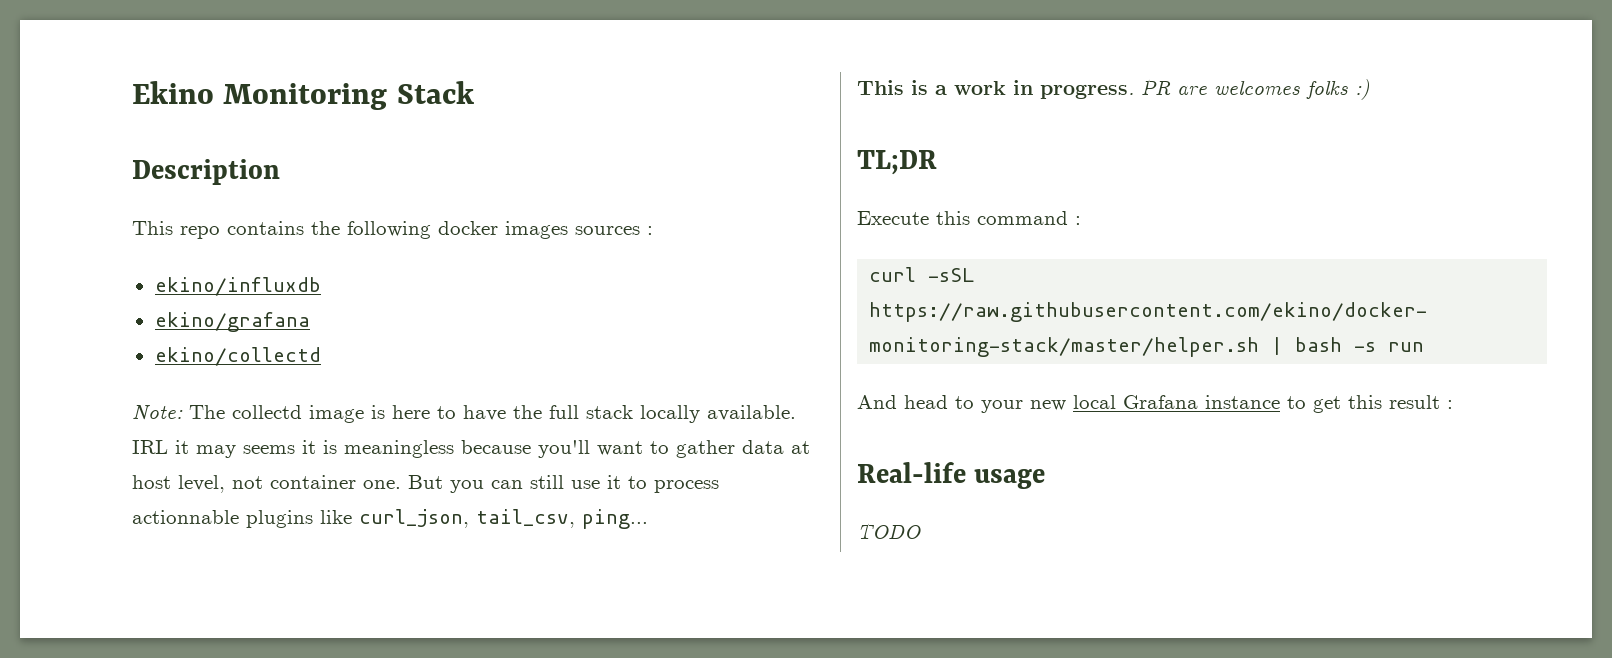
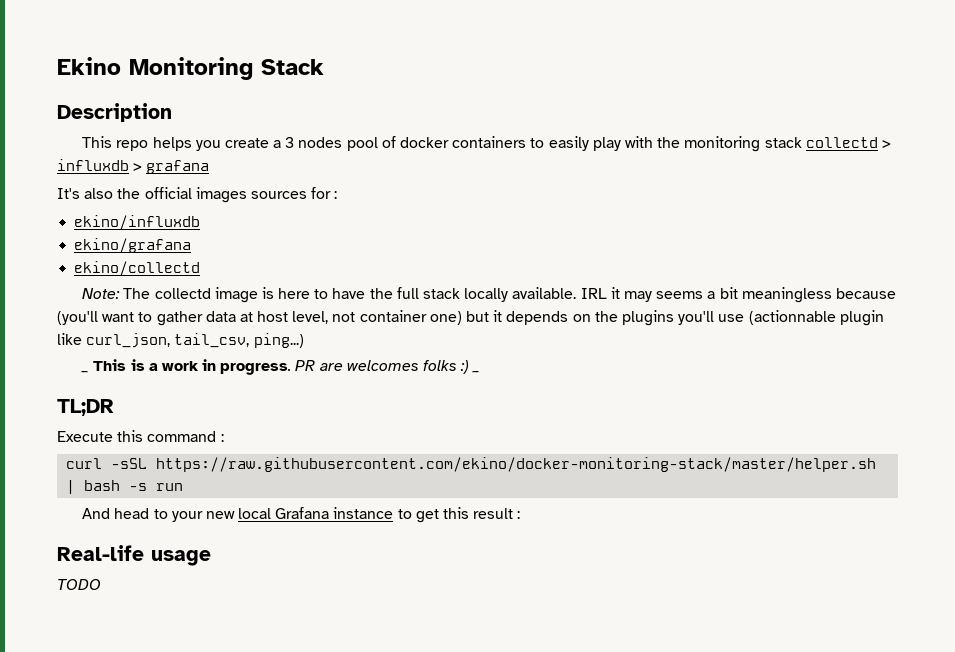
- This repo contains the following docker images sources :
+ This repo helps you create a 3 nodes pool of docker containers to easily play with the monitoring stack collectd > influxdb > grafana
+ It's also the official images sources for :
- IRL it may seems it is meaningless because you'll want to gather data at host level, not container one. But you can still use it to process actionnable plugins like curl_json, tail_csv, ping...
- This is a work in progress.
+ IRL it may seems a bit meaningless because (you'll want to gather data at host level, not container one) but it depends on the plugins you'll use (actionnable plugin like curl_json, tail_csv, ping...)
+ _ This is a work in progress.
- PR are welcomes folks :)
+ PR are welcomes folks :) _

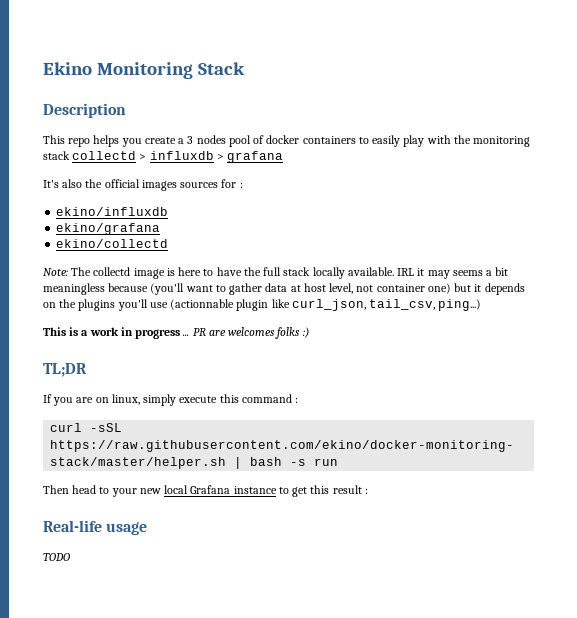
- _ This is a work in progress.
+ This is a work in progress ...
- PR are welcomes folks :) _
+ PR are welcomes folks :)
- Execute this command :
+ If you are on linux, simply execute this command :
- And head to your new local Grafana instance to get this result :
+ Then head to your new local Grafana instance to get this result :

